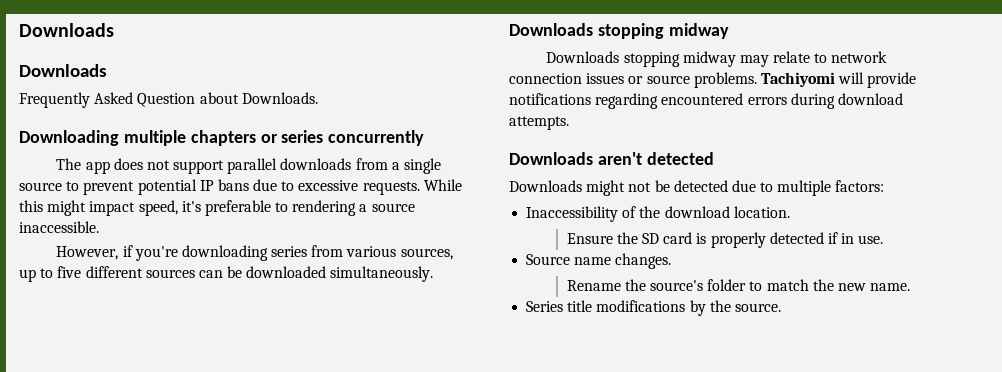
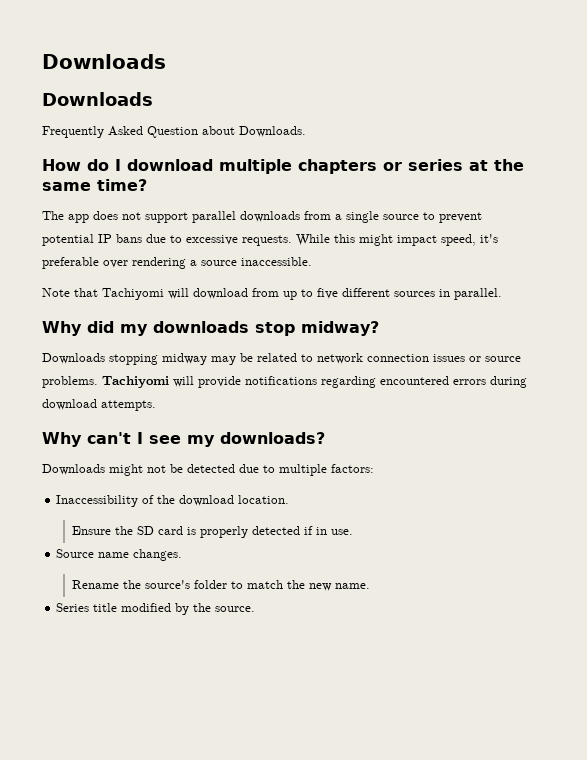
- Downloading multiple chapters or series concurrently
+ How do I download multiple chapters or series at the same time?
- While this might impact speed, it's preferable to rendering a source inaccessible.
+ While this might impact speed, it's preferable over rendering a source inaccessible.
- However, if you're downloading series from various sources, up to five different sources can be downloaded simultaneously.
- Downloads stopping midway
+ Note that Tachiyomi will download from up to five different sources in parallel.
+ Why did my downloads stop midway?
- Downloads stopping midway may relate to network connection issues or source problems.
+ Downloads stopping midway may be related to network connection issues or source problems.
- Downloads aren't detected
+ Why can't I see my downloads?
- Series title modifications by the source.
+ Series title modified by the source.

